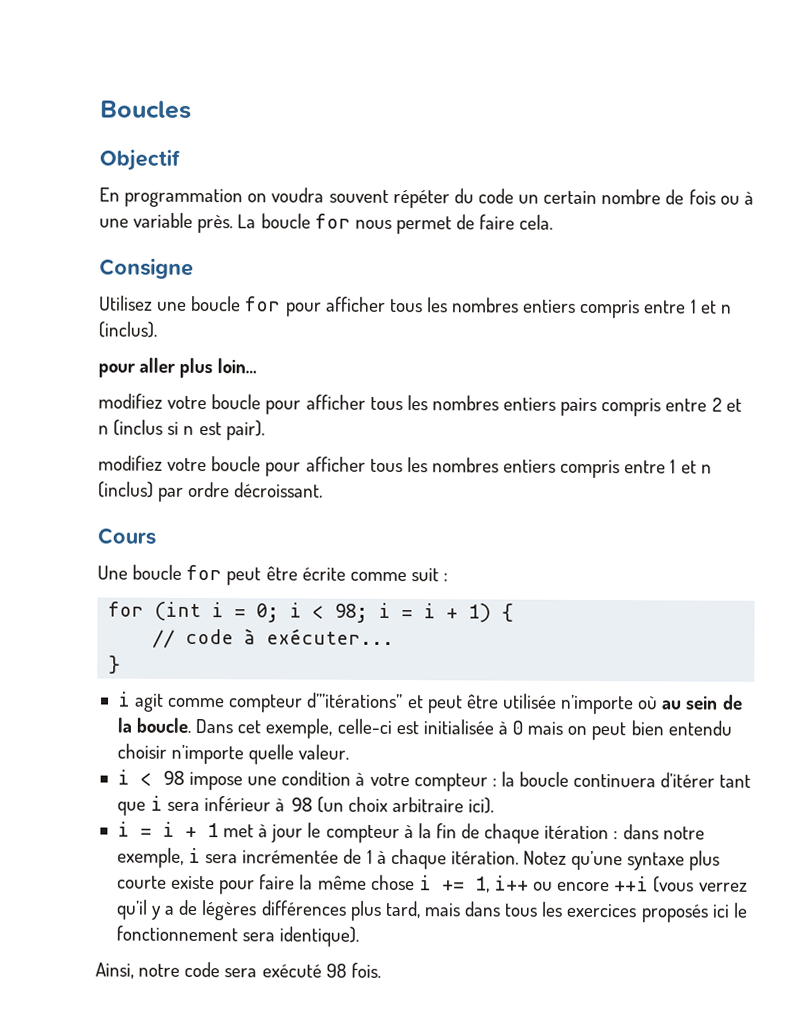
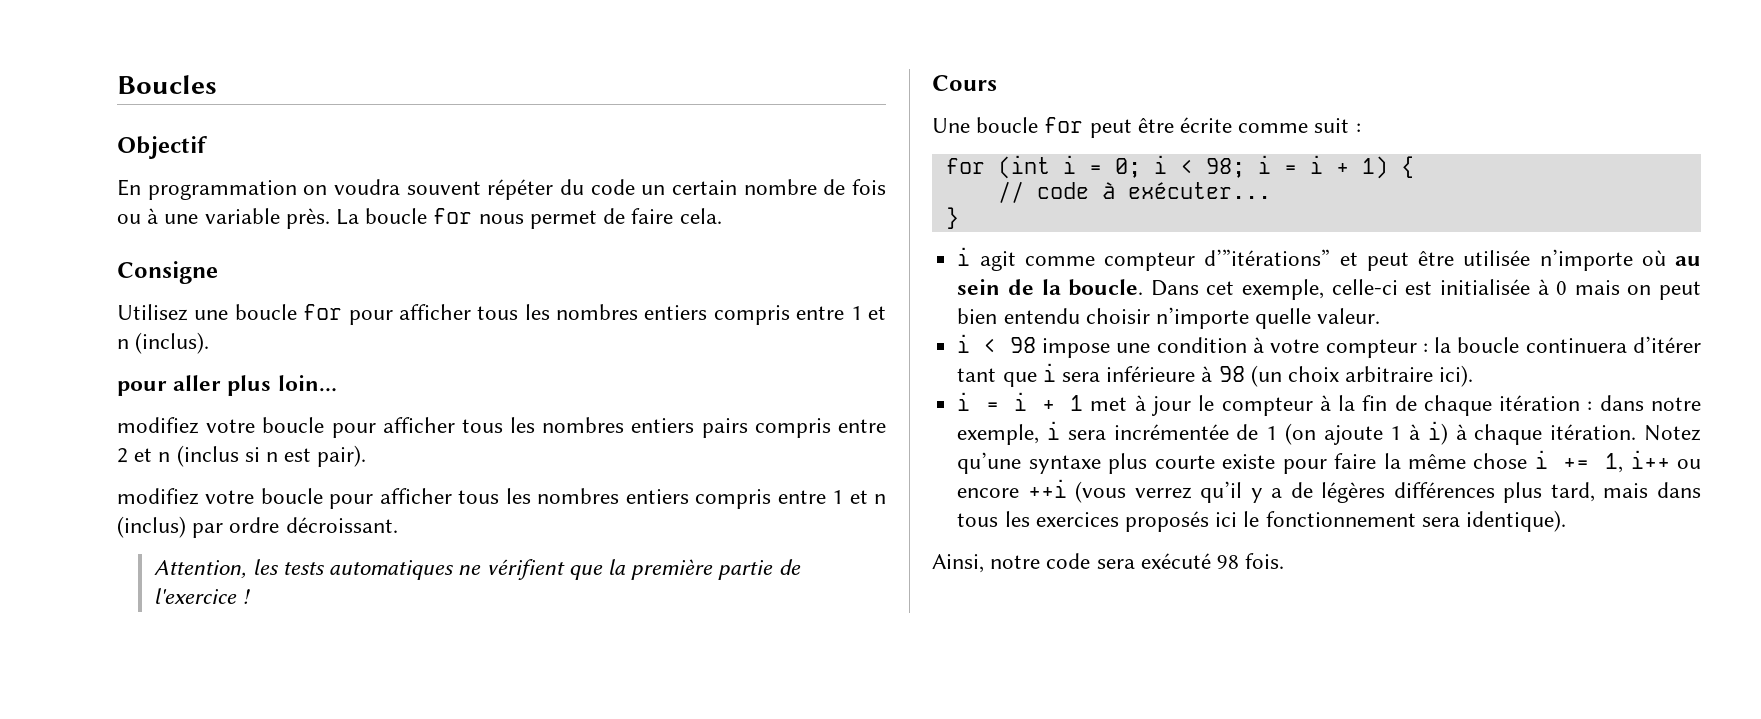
+ Attention, les tests automatiques ne vérifient que la première partie de l'exercice !
- i < 98 impose une condition à votre compteur : la boucle continuera d’itérer tant que i sera inférieur à 98 (un choix arbitraire ici).
+ i < 98 impose une condition à votre compteur : la boucle continuera d’itérer tant que i sera inférieure à 98 (un choix arbitraire ici).
- i = i + 1 met à jour le compteur à la fin de chaque itération : dans notre exemple, i sera incrémentée de 1 à chaque itération.
+ i = i + 1 met à jour le compteur à la fin de chaque itération : dans notre exemple, i sera incrémentée de 1 (on ajoute 1 à i) à chaque itération.

